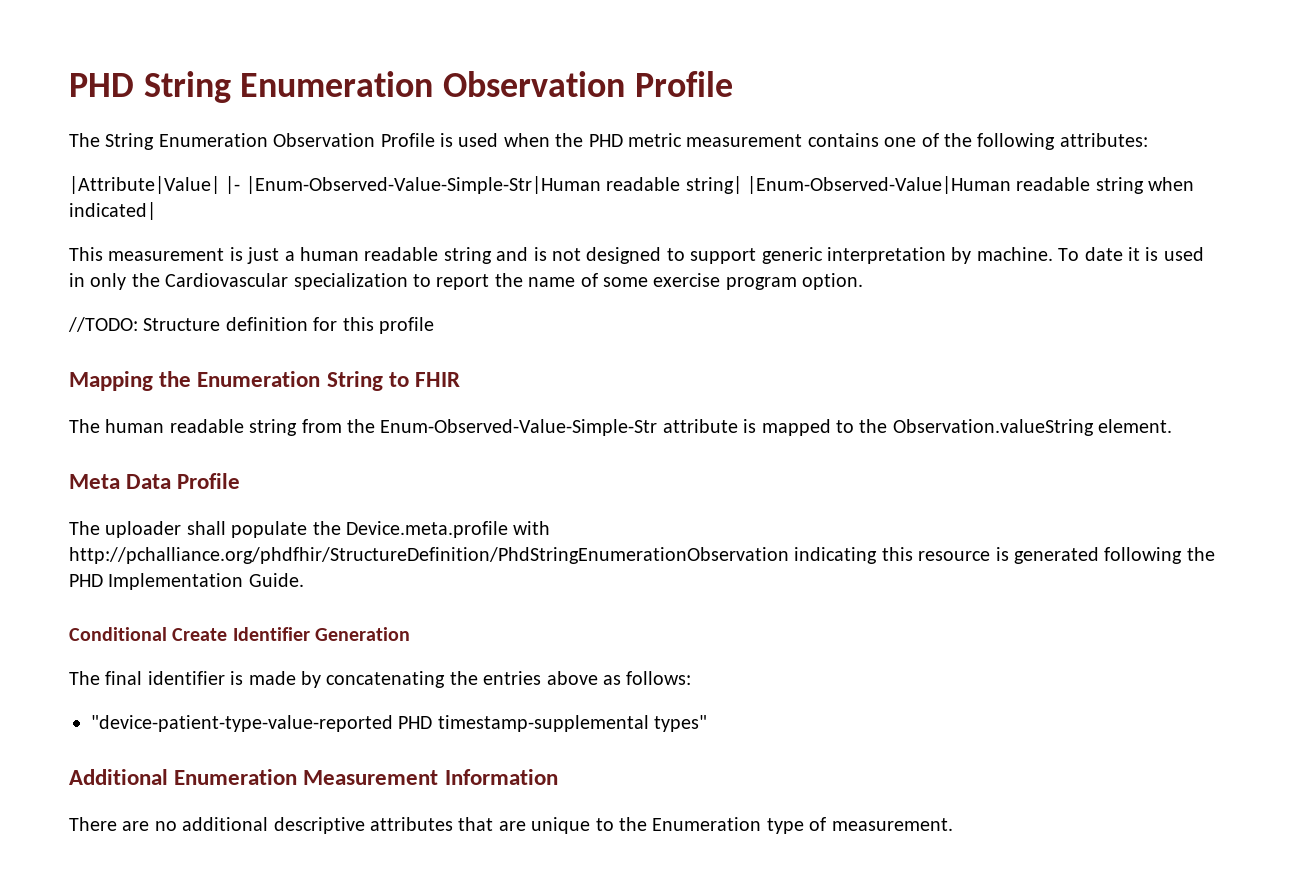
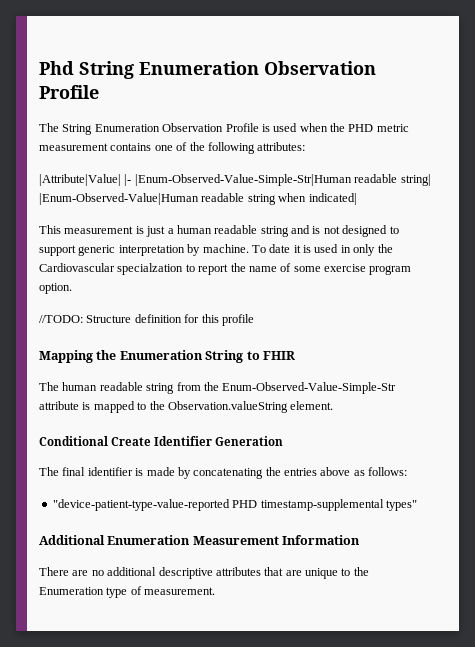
- PHD String Enumeration Observation Profile
+ Phd String Enumeration Observation Profile
- To date it is used in only the Cardiovascular specialization to report the name of some exercise program option.
+ To date it is used in only the Cardiovascular specialzation to report the name of some exercise program option.
- Meta Data Profile
- The uploader shall populate the Device.meta.profile with http://pchalliance.org/phdfhir/StructureDefinition/PhdStringEnumerationObservation indicating this resource is generated following the PHD Implementation Guide.

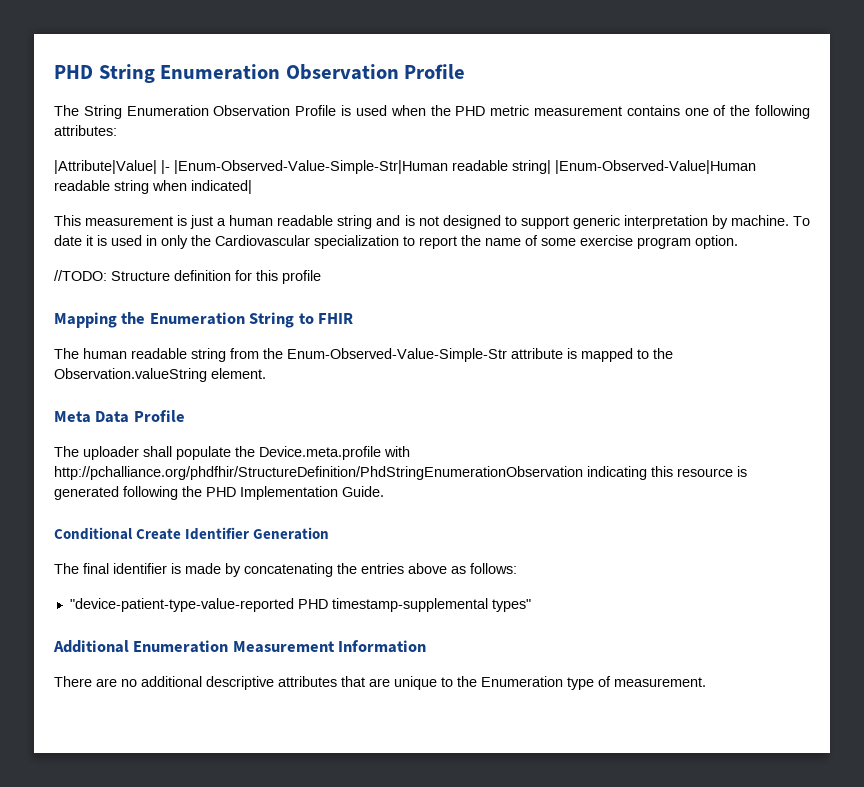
- Phd String Enumeration Observation Profile
+ PHD String Enumeration Observation Profile
- To date it is used in only the Cardiovascular specialzation to report the name of some exercise program option.
+ To date it is used in only the Cardiovascular specialization to report the name of some exercise program option.
+ Meta Data Profile
+ The uploader shall populate the Device.meta.profile with http://pchalliance.org/phdfhir/StructureDefinition/PhdStringEnumerationObservation indicating this resource is generated following the PHD Implementation Guide.

